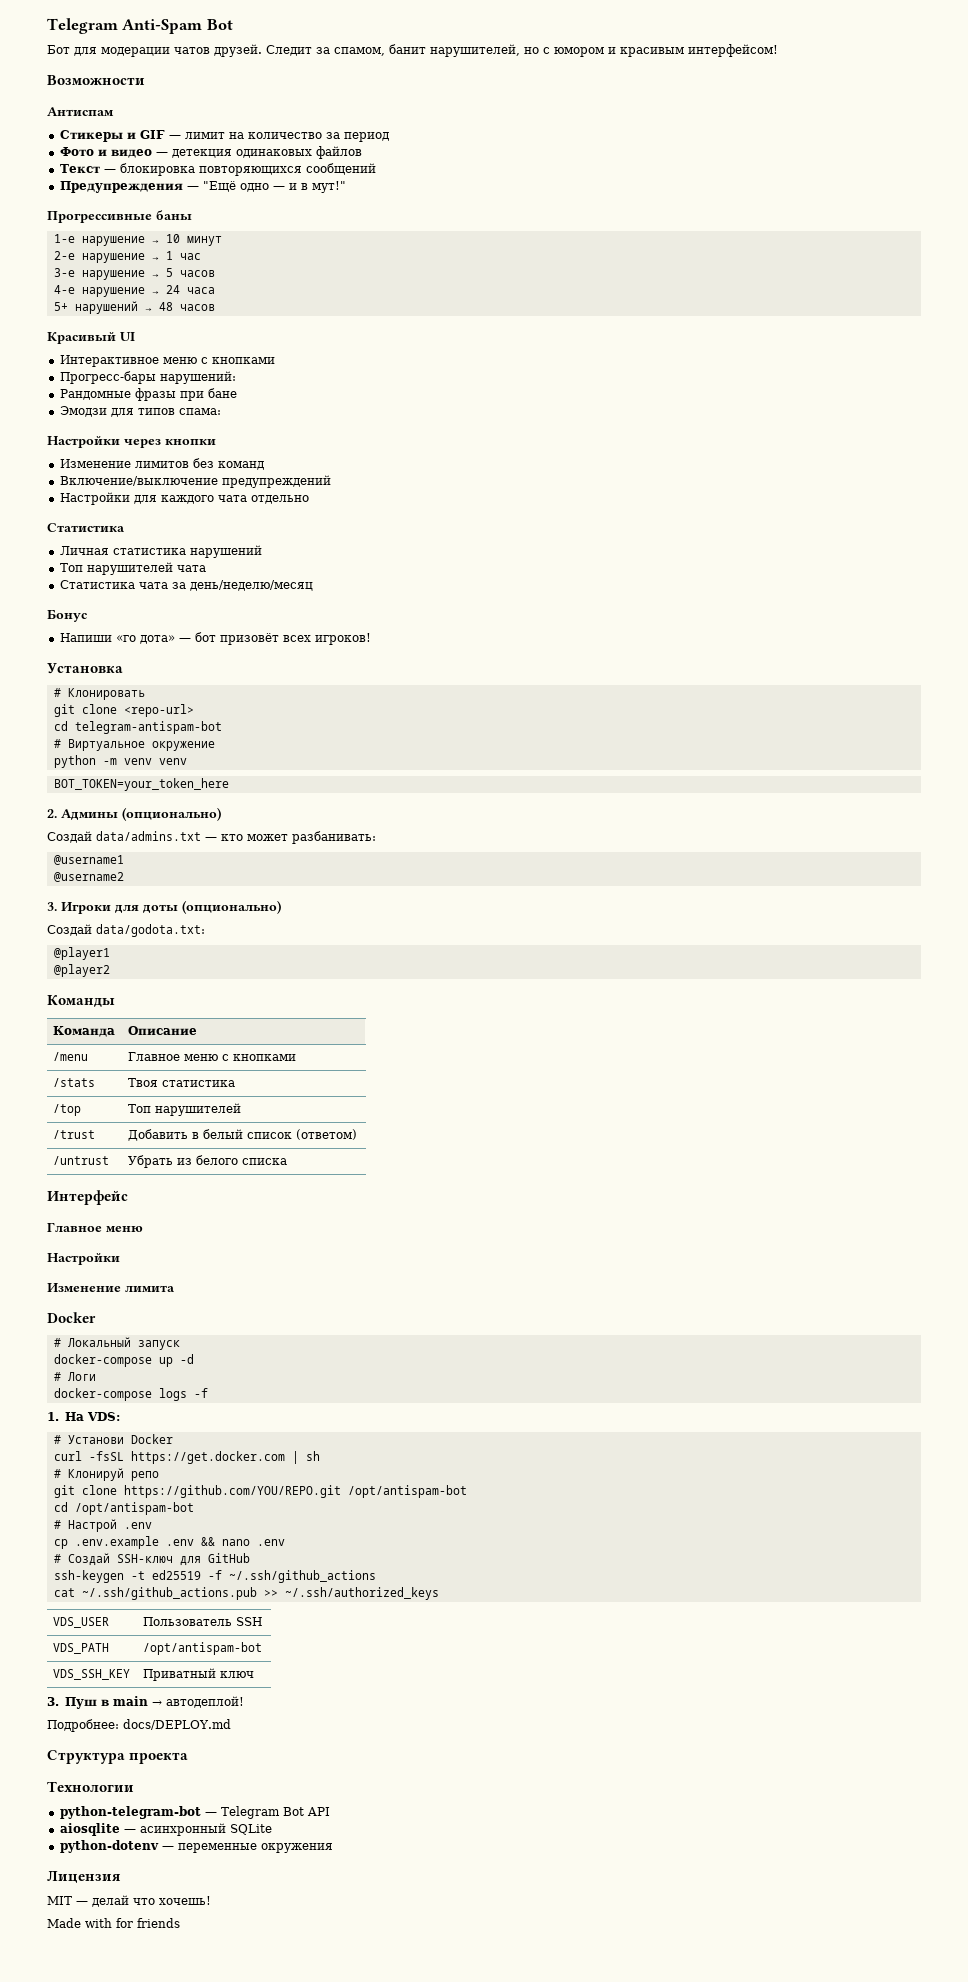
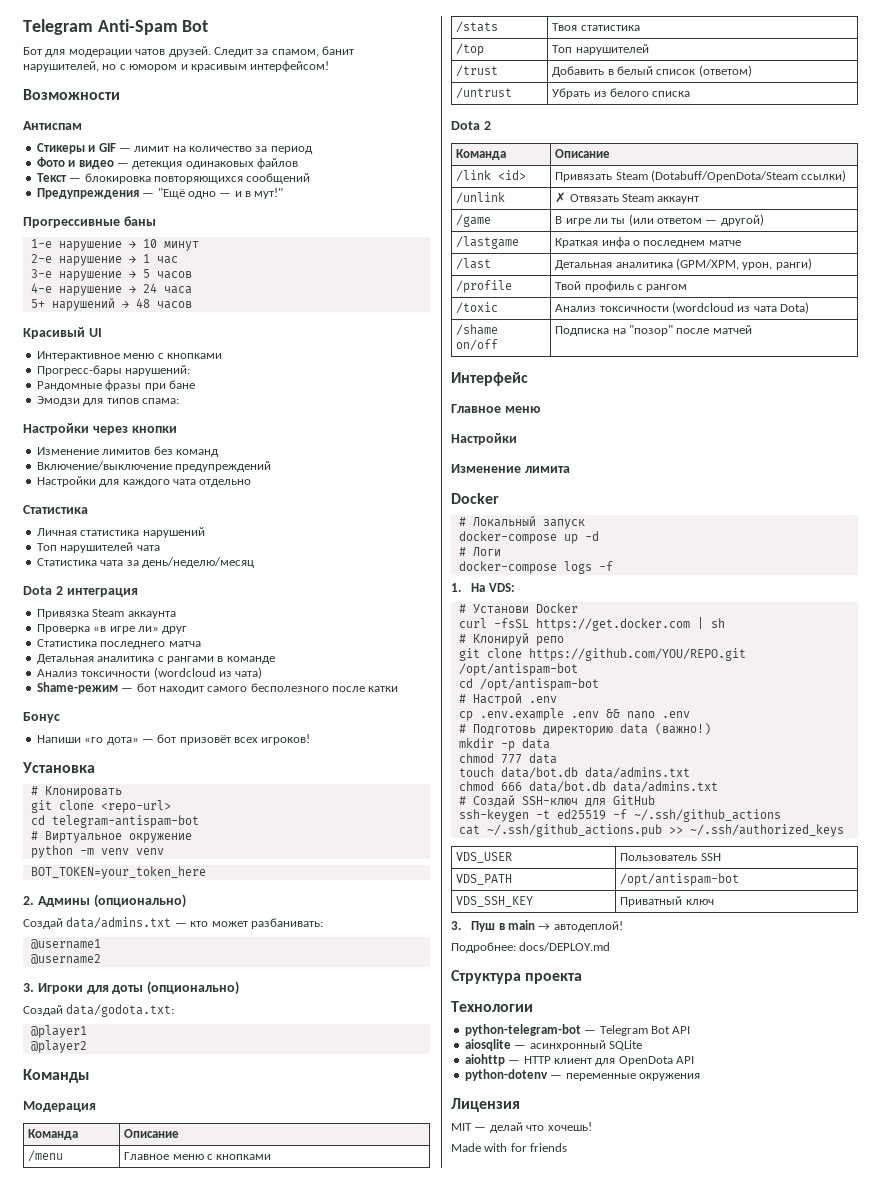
+ Dota 2 интеграция
+ Привязка Steam аккаунта
+ Проверка «в игре ли» друг
+ Статистика последнего матча
+ Детальная аналитика с рангами в команде
+ Анализ токсичности (wordcloud из чата)
+ Shame-режим — бот находит самого бесполезного после катки
+ Модерация
  /untrust | Убрать из белого списка
+ Dota 2
+ Команда | Описание
+ /link <id> | Привязать Steam (Dotabuff/OpenDota/Steam ссылки)
+ /unlink | ✗ Отвязать Steam аккаунт
+ /game | В игре ли ты (или ответом — другой)
+ /lastgame | Краткая инфа о последнем матче
+ /last | Детальная аналитика (GPM/XPM, урон, ранги)
+ /profile | Твой профиль с рангом
+ /toxic | Анализ токсичности (wordcloud из чата Dota)
+ /shame on/off | Подписка на "позор" после матчей
+ # Подготовь директорию data (важно!)
+ mkdir -p data
+ chmod 777 data
+ touch data/bot.db data/admins.txt
+ chmod 666 data/bot.db data/admins.txt
+ aiohttp — HTTP клиент для OpenDota API

